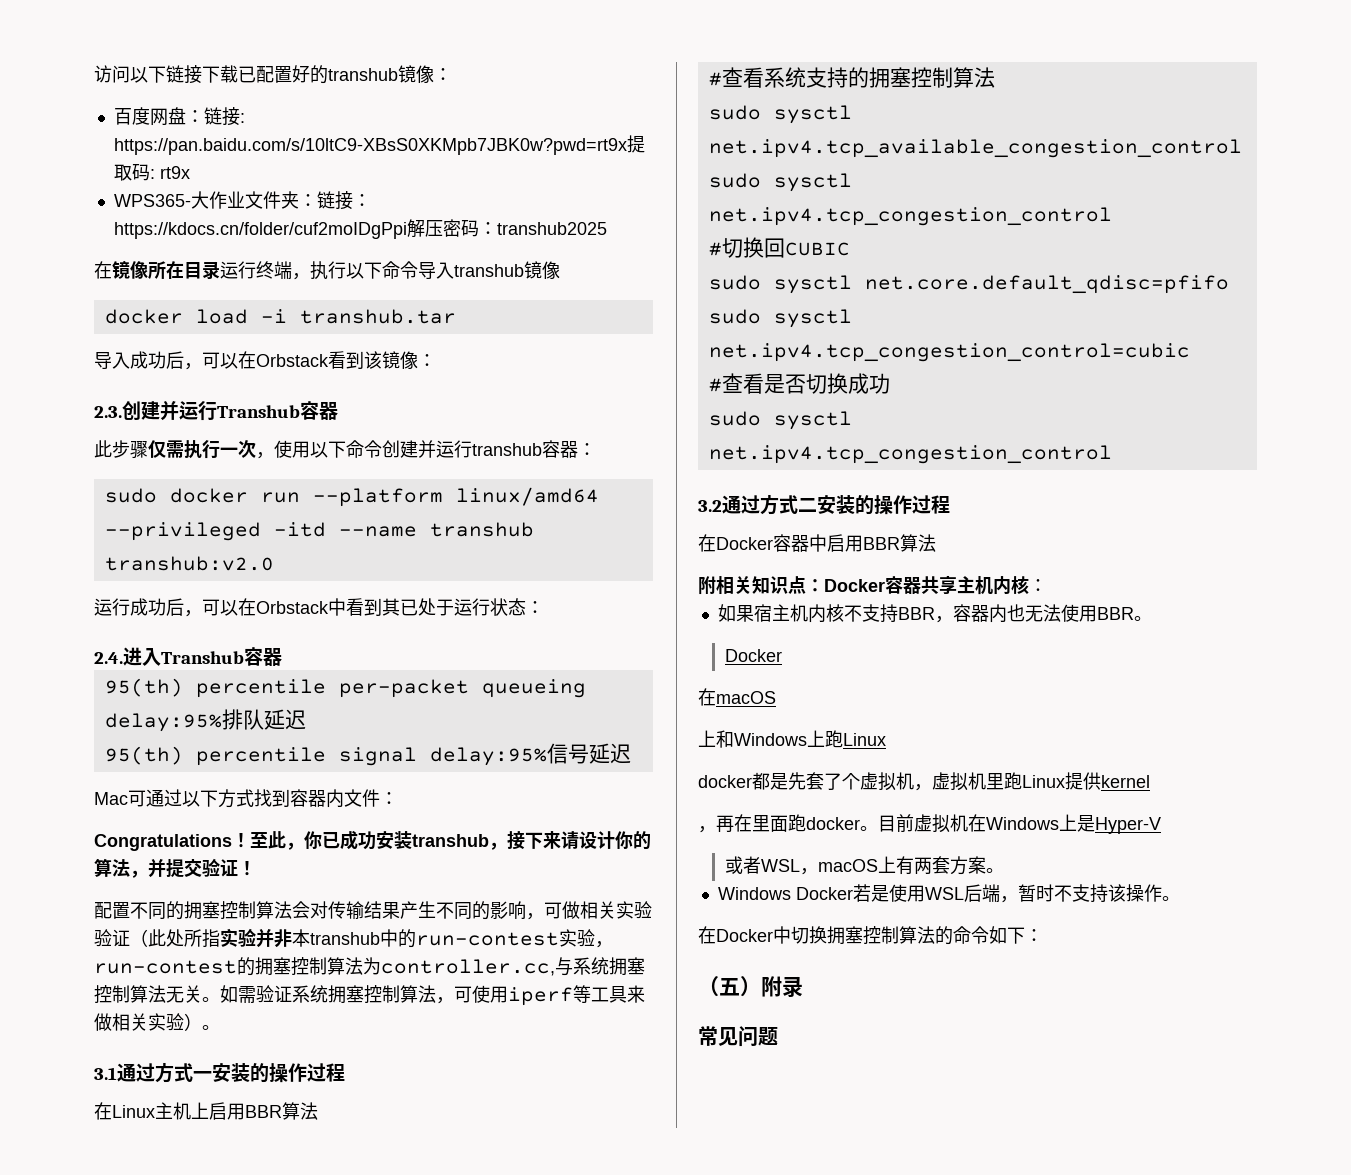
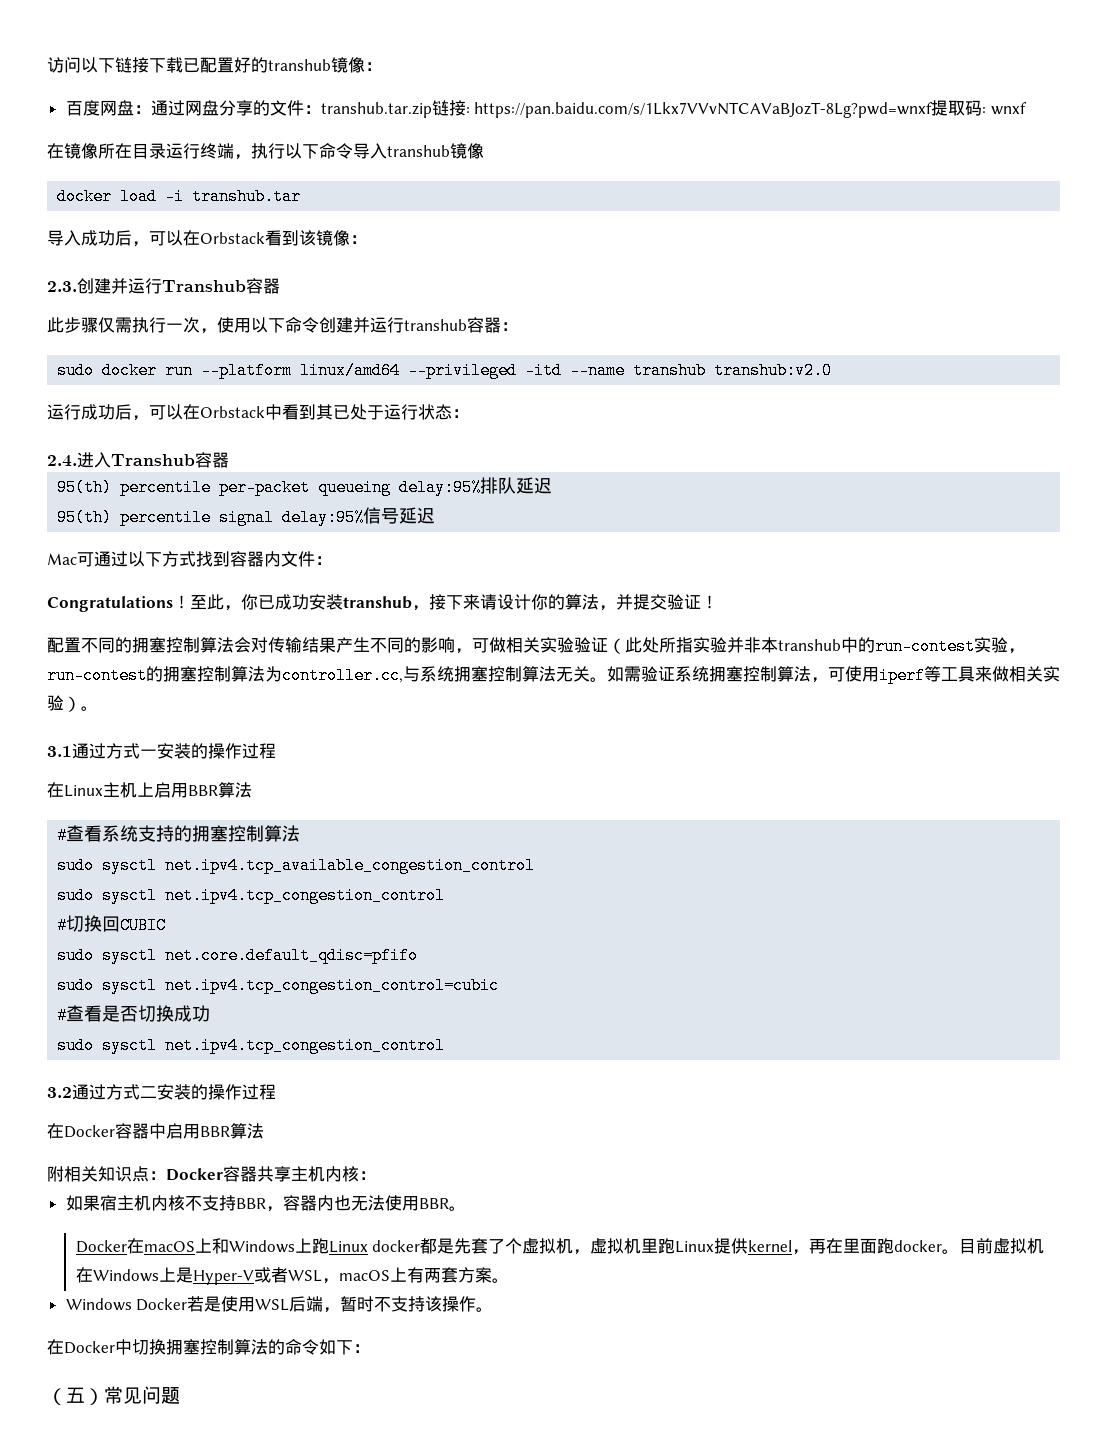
- 百度网盘：链接: https://pan.baidu.com/s/10ltC9-XBsS0XKMpb7JBK0w?pwd=rt9x提取码: rt9x
- WPS365-大作业文件夹：链接：https://kdocs.cn/folder/cuf2moIDgPpi解压密码：transhub2025
+ 百度网盘：通过网盘分享的文件：transhub.tar.zip链接: https://pan.baidu.com/s/1Lkx7VVvNTCAVaBJozT-8Lg?pwd=wnxf提取码: wnxf
  如果宿主机内核不支持BBR，容器内也无法使用BBR。
- Docker
- 在macOS
- 上和Windows上跑Linux
- docker都是先套了个虚拟机，虚拟机里跑Linux提供kernel
- ，再在里面跑docker。
+ Docker在macOS上和Windows上跑Linux docker都是先套了个虚拟机，虚拟机里跑Linux提供kernel，再在里面跑docker。
- 目前虚拟机在Windows上是Hyper-V
- 或者WSL，macOS上有两套方案。
+ 目前虚拟机在Windows上是Hyper-V或者WSL，macOS上有两套方案。
- （五）附录
- 常见问题
+ （五）常见问题

